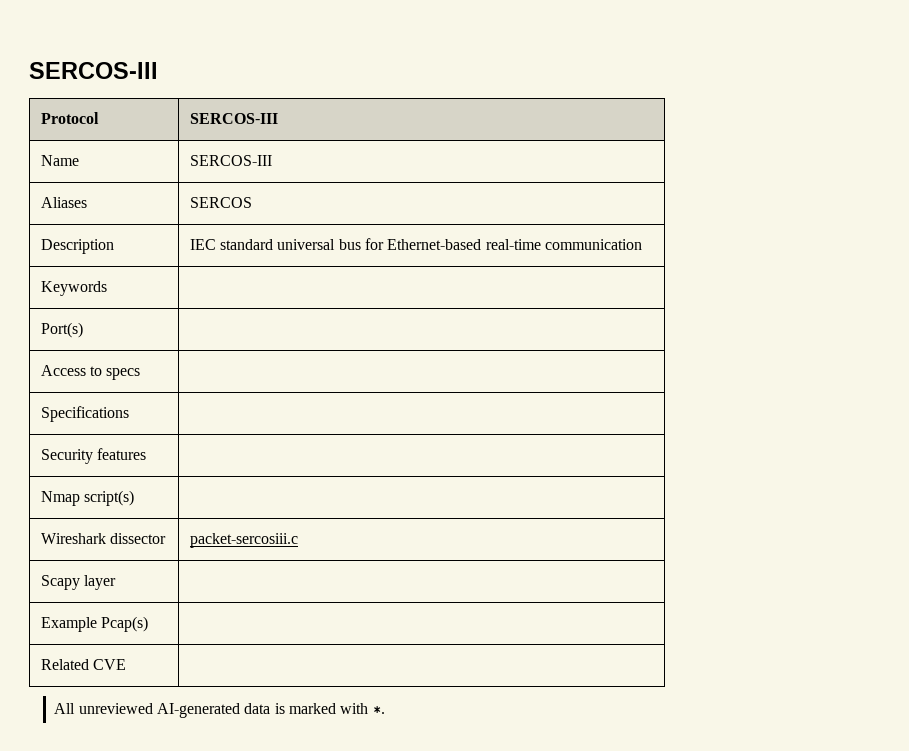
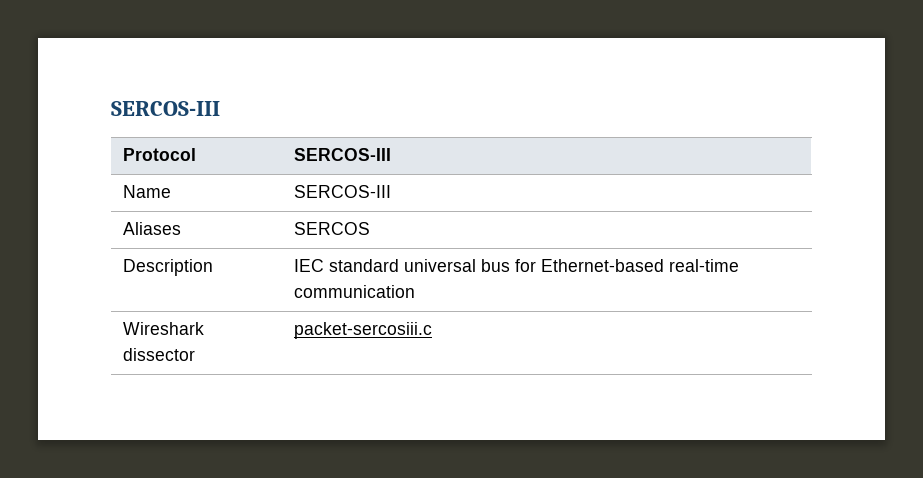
- Keywords |
- Port(s) |
- Access to specs |
- Specifications |
- Security features |
- Nmap script(s) |
  Wireshark dissector | packet-sercosiii.c
- Scapy layer |
- Example Pcap(s) |
- Related CVE |
- All unreviewed AI-generated data is marked with *.

